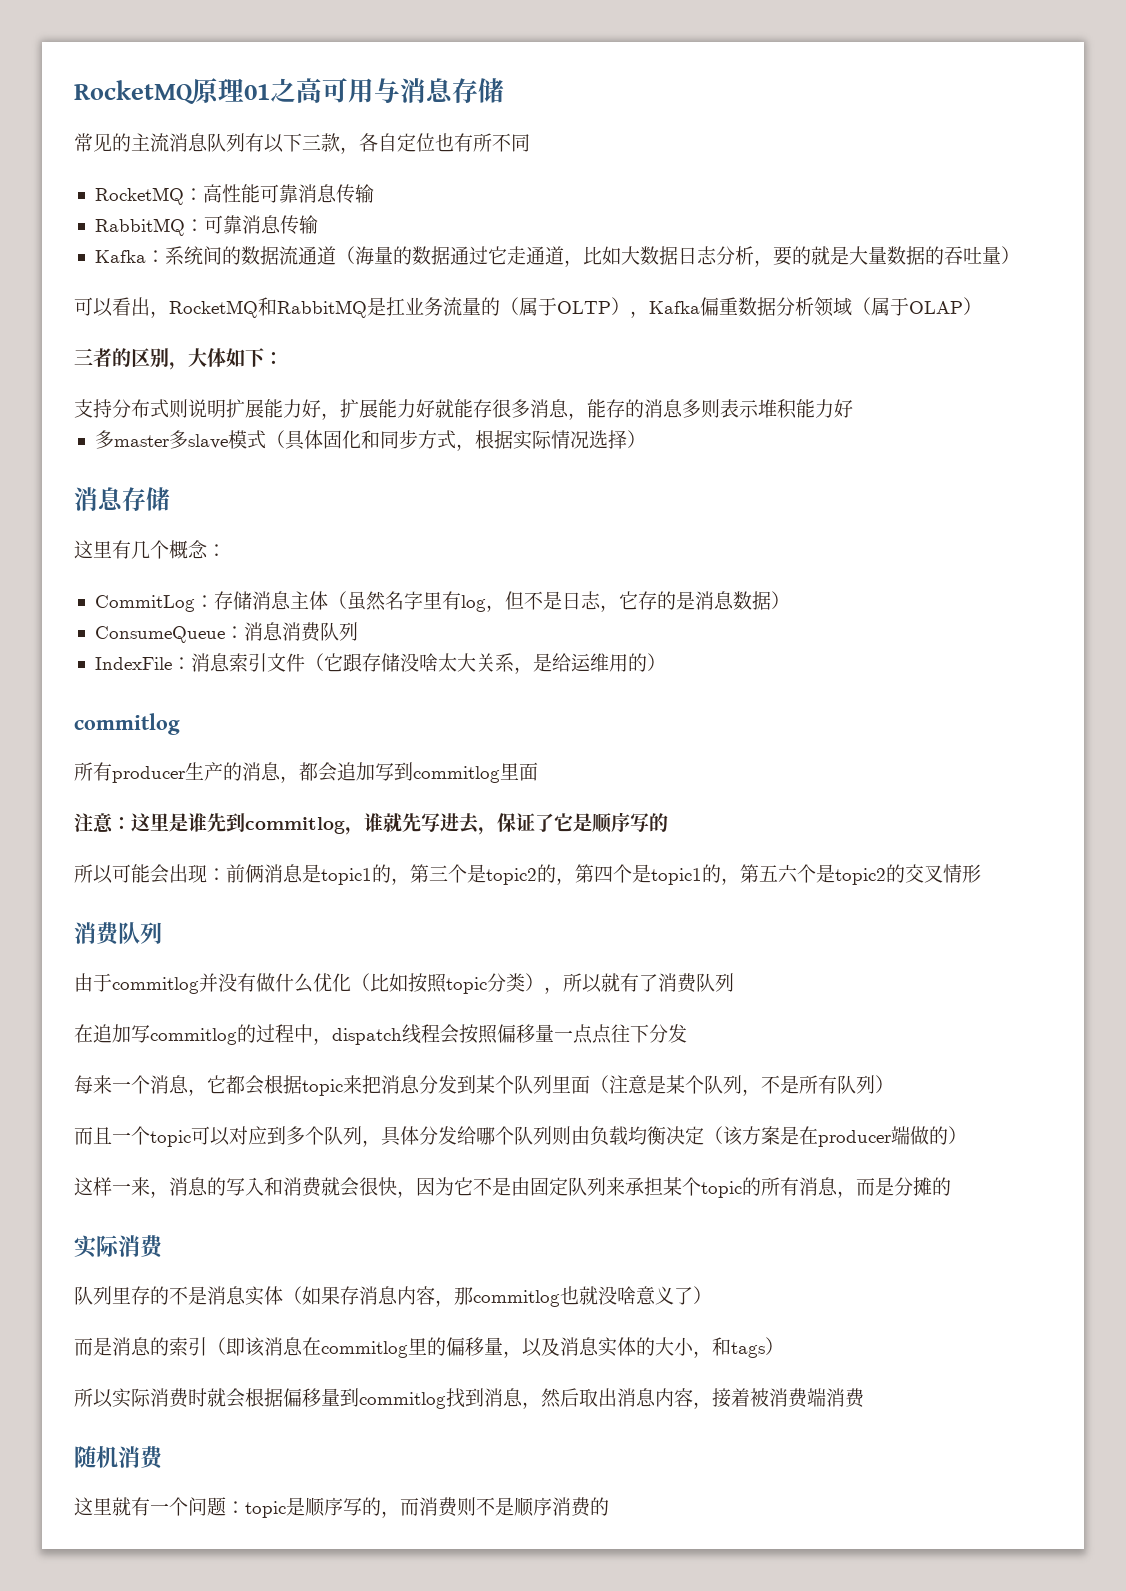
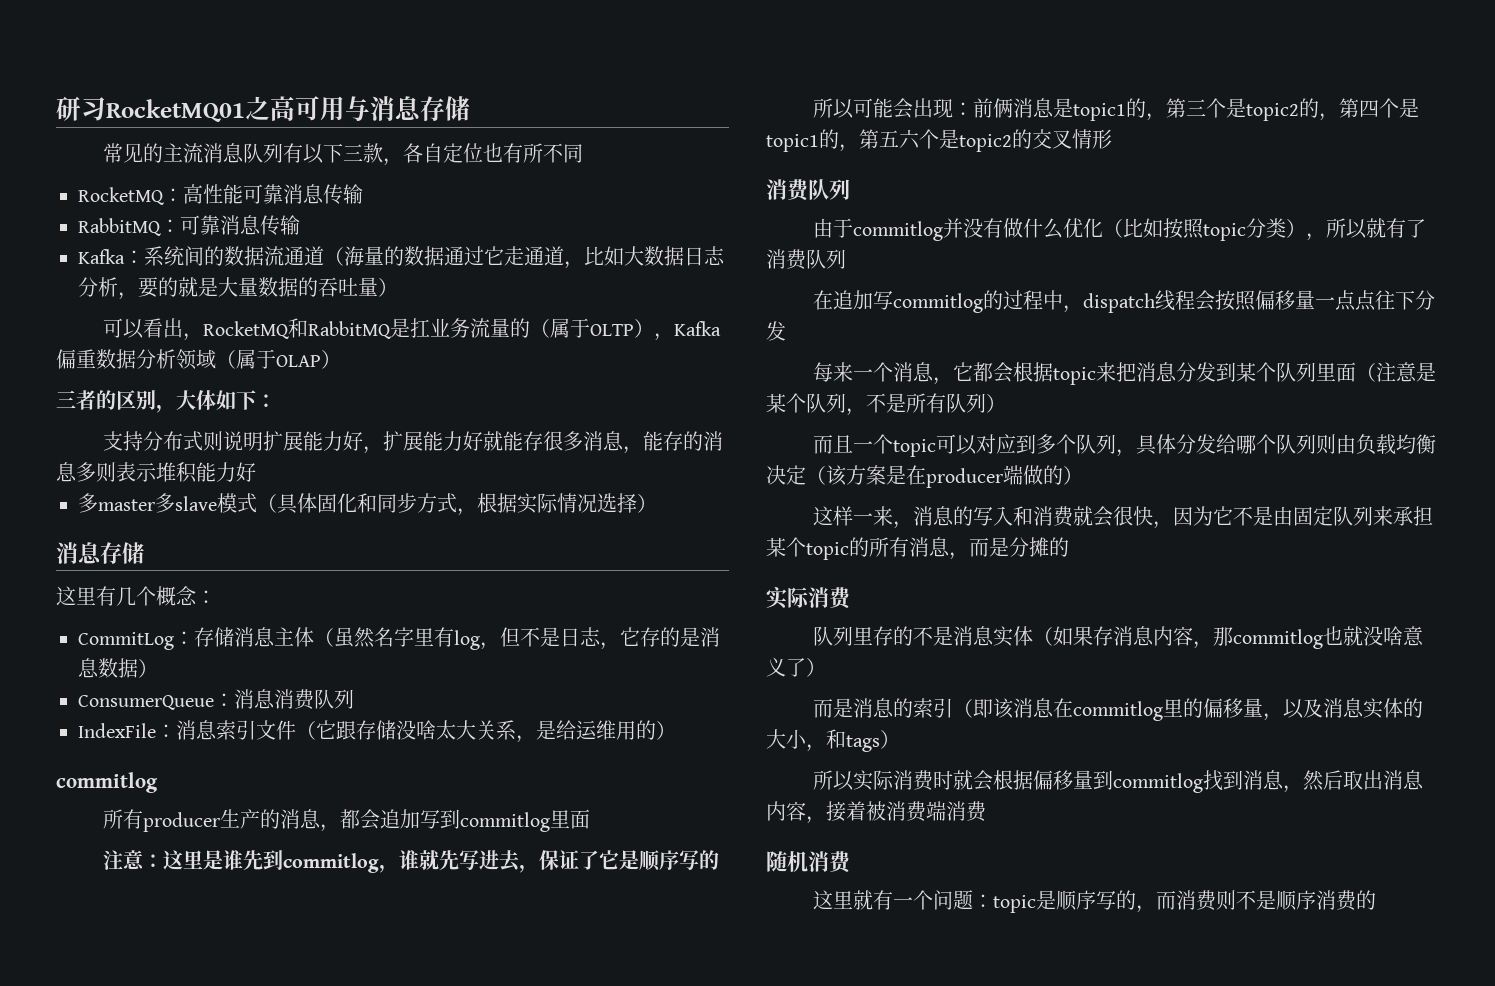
- RocketMQ原理01之高可用与消息存储
+ 研习RocketMQ01之高可用与消息存储
- ConsumeQueue：消息消费队列
+ ConsumerQueue：消息消费队列

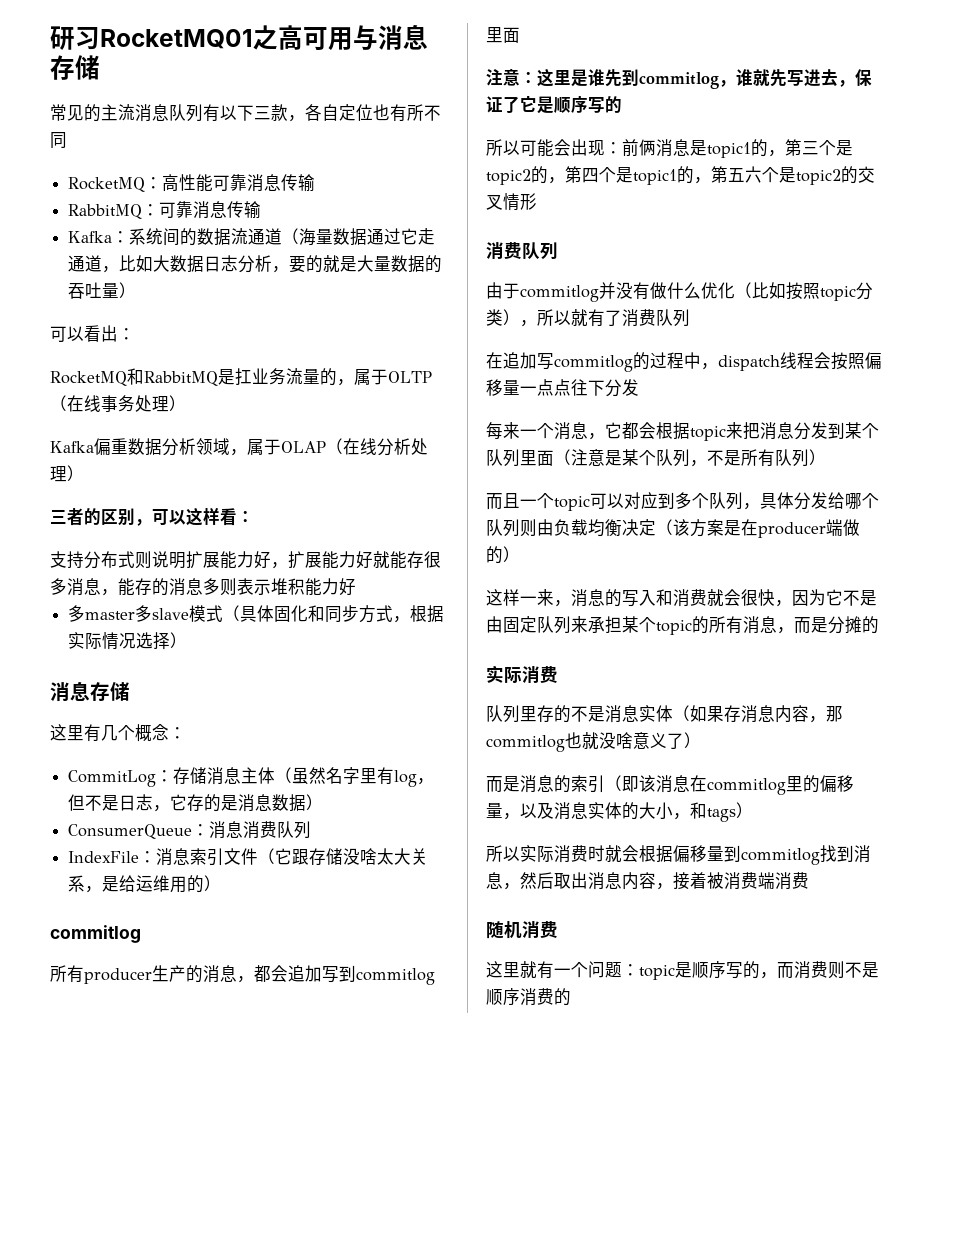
- Kafka：系统间的数据流通道（海量的数据通过它走通道，比如大数据日志分析，要的就是大量数据的吞吐量）
+ Kafka：系统间的数据流通道（海量数据通过它走通道，比如大数据日志分析，要的就是大量数据的吞吐量）
- 可以看出，RocketMQ和RabbitMQ是扛业务流量的（属于OLTP），Kafka偏重数据分析领域（属于OLAP）
+ 可以看出：
+ RocketMQ和RabbitMQ是扛业务流量的，属于OLTP（在线事务处理）
+ Kafka偏重数据分析领域，属于OLAP（在线分析处理）
- 三者的区别，大体如下：
+ 三者的区别，可以这样看：

